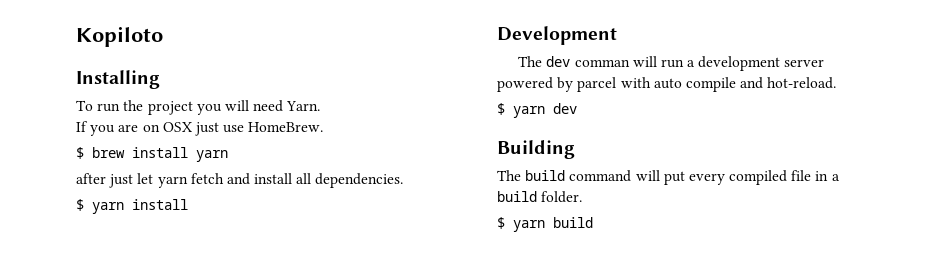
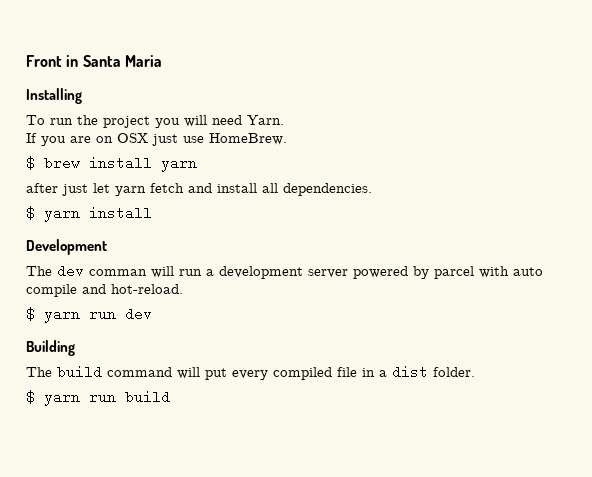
- Kopiloto
+ Front in Santa Maria
- $ yarn dev
+ $ yarn run dev
- The build command will put every compiled file in a build folder.
+ The build command will put every compiled file in a dist folder.
- $ yarn build
+ $ yarn run build

